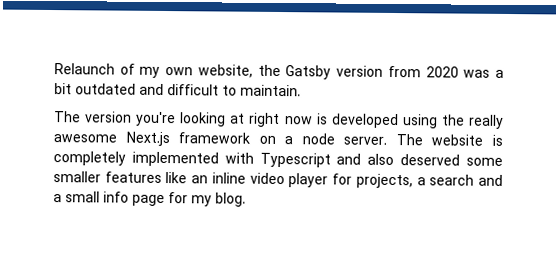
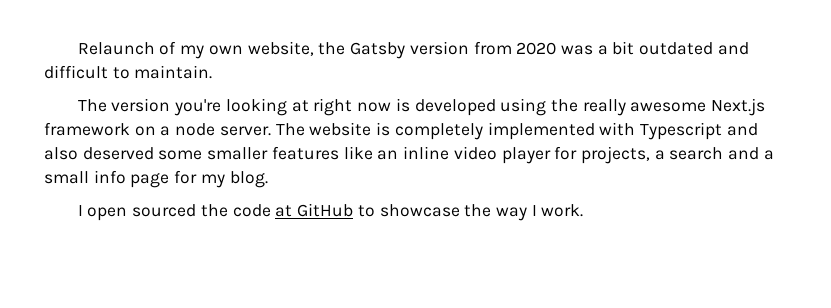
+ I open sourced the code at GitHub to showcase the way I work.

